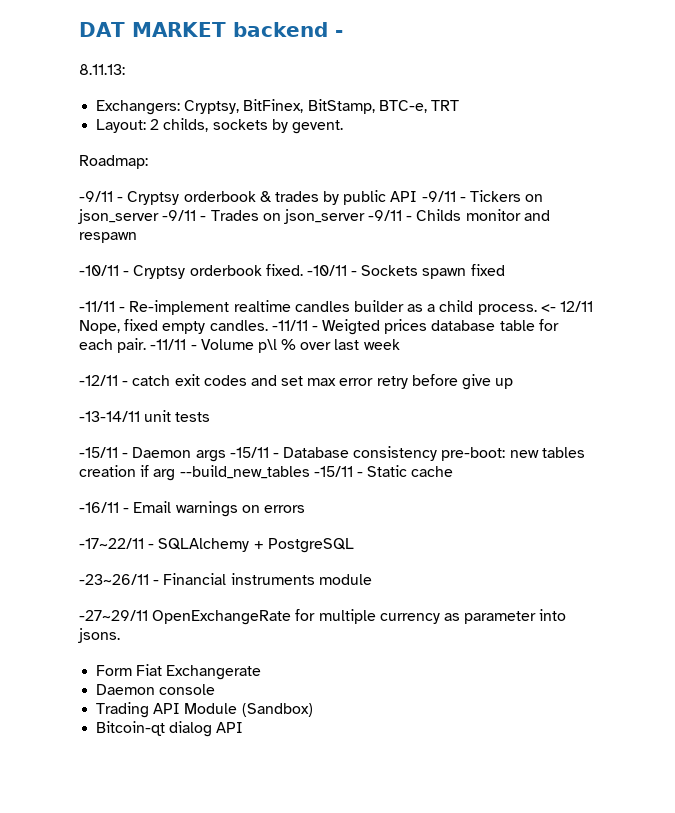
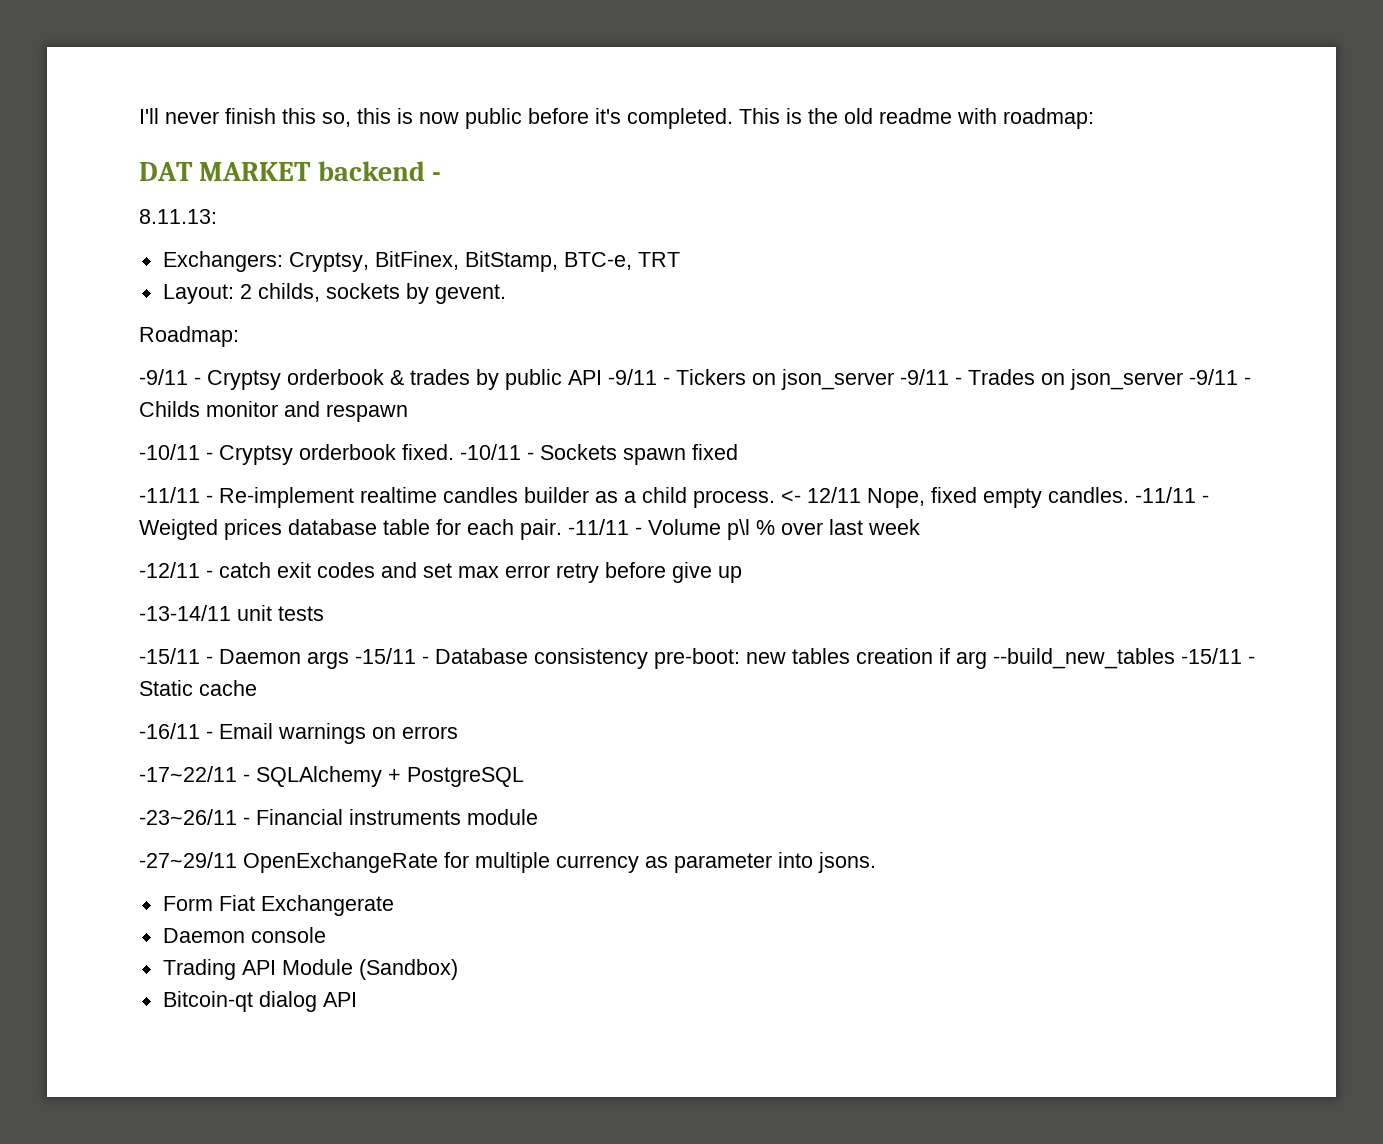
+ I'll never finish this so, this is now public before it's completed. This is the old readme with roadmap:

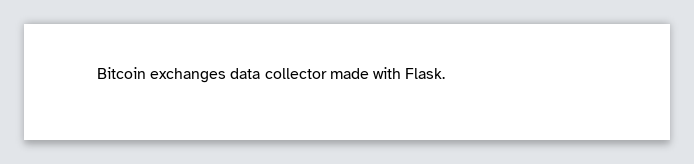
- I'll never finish this so, this is now public before it's completed. This is the old readme with roadmap:
- DAT MARKET backend -
- 8.11.13:
- Exchangers: Cryptsy, BitFinex, BitStamp, BTC-e, TRT
- Layout: 2 childs, sockets by gevent.
- Roadmap:
- -9/11 - Cryptsy orderbook & trades by public API -9/11 - Tickers on json_server -9/11 - Trades on json_server -9/11 - Childs monitor and respawn
- -10/11 - Cryptsy orderbook fixed. -10/11 - Sockets spawn fixed
- -11/11 - Re-implement realtime candles builder as a child process. <- 12/11 Nope, fixed empty candles. -11/11 - Weigted prices database table for each pair. -11/11 - Volume p\l % over last week
- -12/11 - catch exit codes and set max error retry before give up
- -13-14/11 unit tests
- -15/11 - Daemon args -15/11 - Database consistency pre-boot: new tables creation if arg --build_new_tables -15/11 - Static cache
- -16/11 - Email warnings on errors
- -17~22/11 - SQLAlchemy + PostgreSQL
- -23~26/11 - Financial instruments module
- -27~29/11 OpenExchangeRate for multiple currency as parameter into jsons.
- Form Fiat Exchangerate
- Daemon console
- Trading API Module (Sandbox)
- Bitcoin-qt dialog API
+ Bitcoin exchanges data collector made with Flask.

